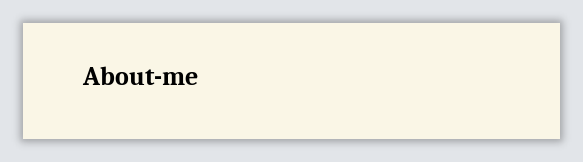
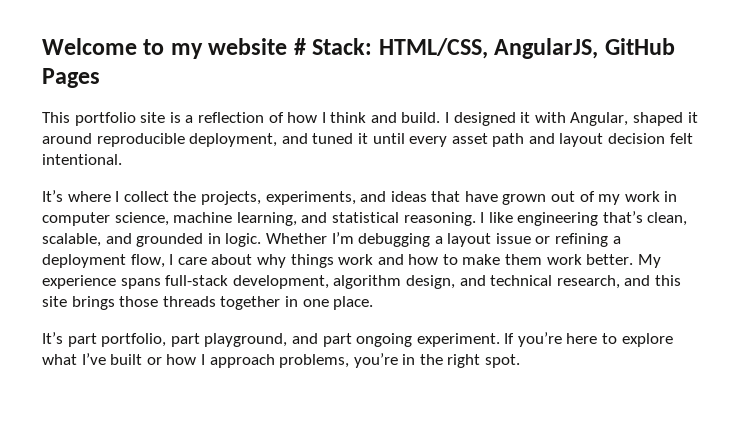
- About-me
+ Welcome to my website # Stack: HTML/CSS, AngularJS, GitHub Pages
+ This portfolio site is a reflection of how I think and build. I designed it with Angular, shaped it around reproducible deployment, and tuned it until every asset path and layout decision felt intentional.
+ It’s where I collect the projects, experiments, and ideas that have grown out of my work in computer science, machine learning, and statistical reasoning. I like engineering that’s clean, scalable, and grounded in logic. Whether I’m debugging a layout issue or refining a deployment flow, I care about why things work and how to make them work better. My experience spans full-stack development, algorithm design, and technical research, and this site brings those threads together in one place.
+ It’s part portfolio, part playground, and part ongoing experiment. If you’re here to explore what I’ve built or how I approach problems, you’re in the right spot.

